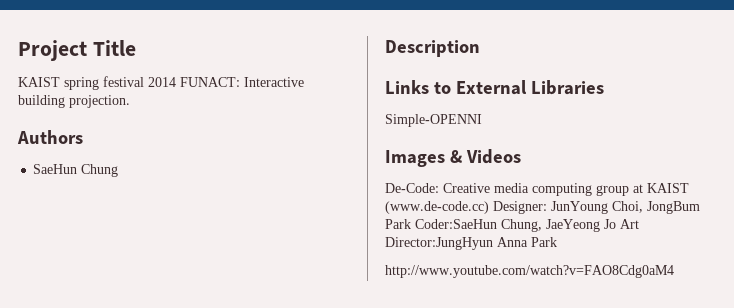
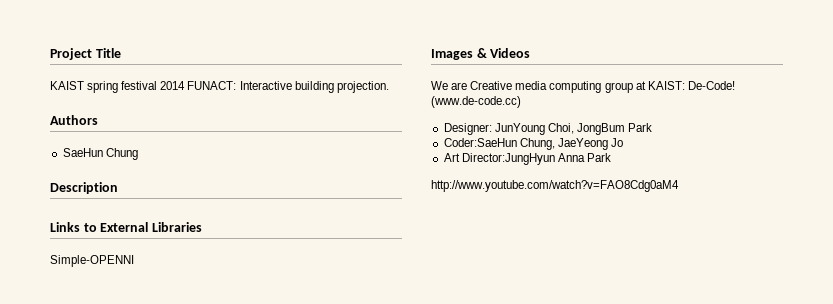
- De-Code: Creative media computing group at KAIST (www.de-code.cc) Designer: JunYoung Choi, JongBum Park Coder:SaeHun Chung, JaeYeong Jo Art Director:JungHyun Anna Park
+ We are Creative media computing group at KAIST: De-Code! (www.de-code.cc)
+ Designer: JunYoung Choi, JongBum Park
+ Coder:SaeHun Chung, JaeYeong Jo
+ Art Director:JungHyun Anna Park

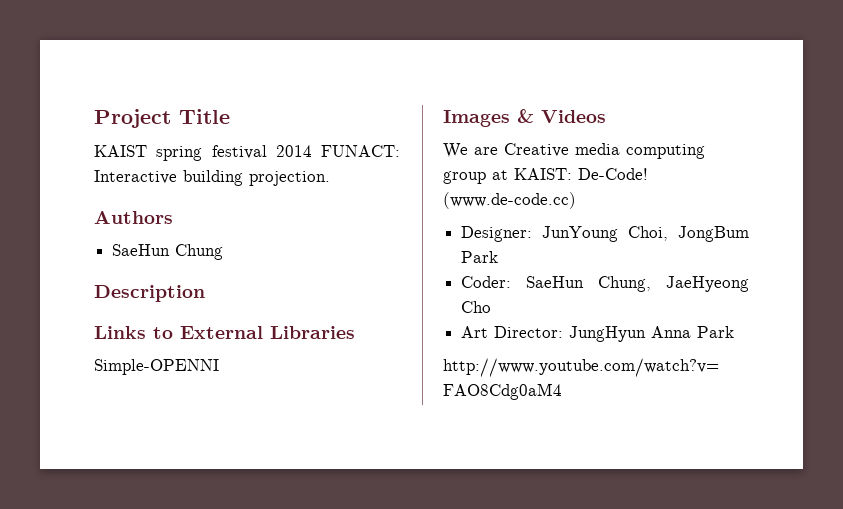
- Coder:SaeHun Chung, JaeYeong Jo
+ Coder: SaeHun Chung, JaeHyeong Cho
- Art Director:JungHyun Anna Park
+ Art Director: JungHyun Anna Park

